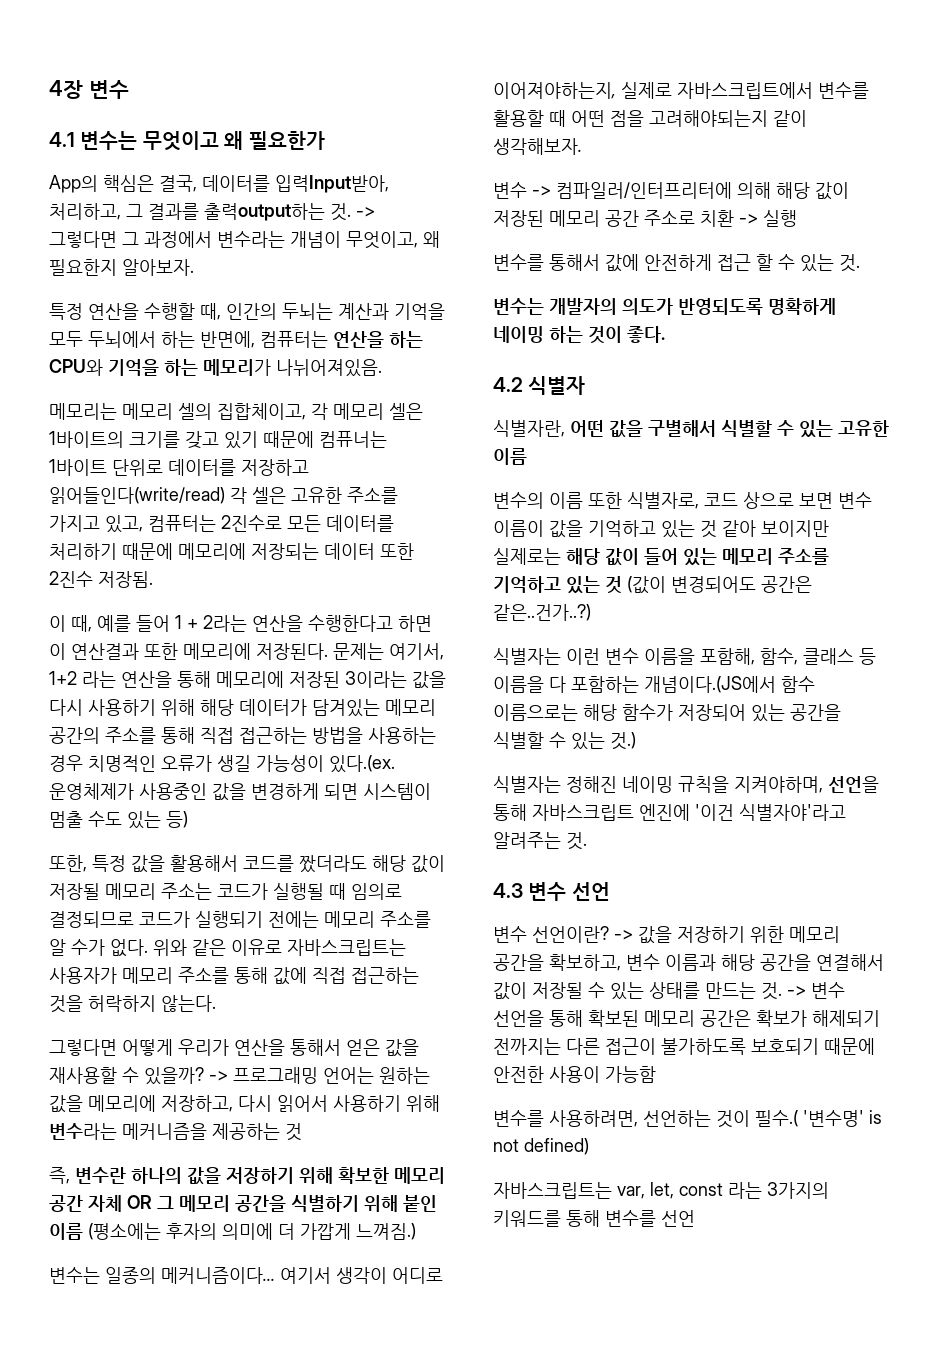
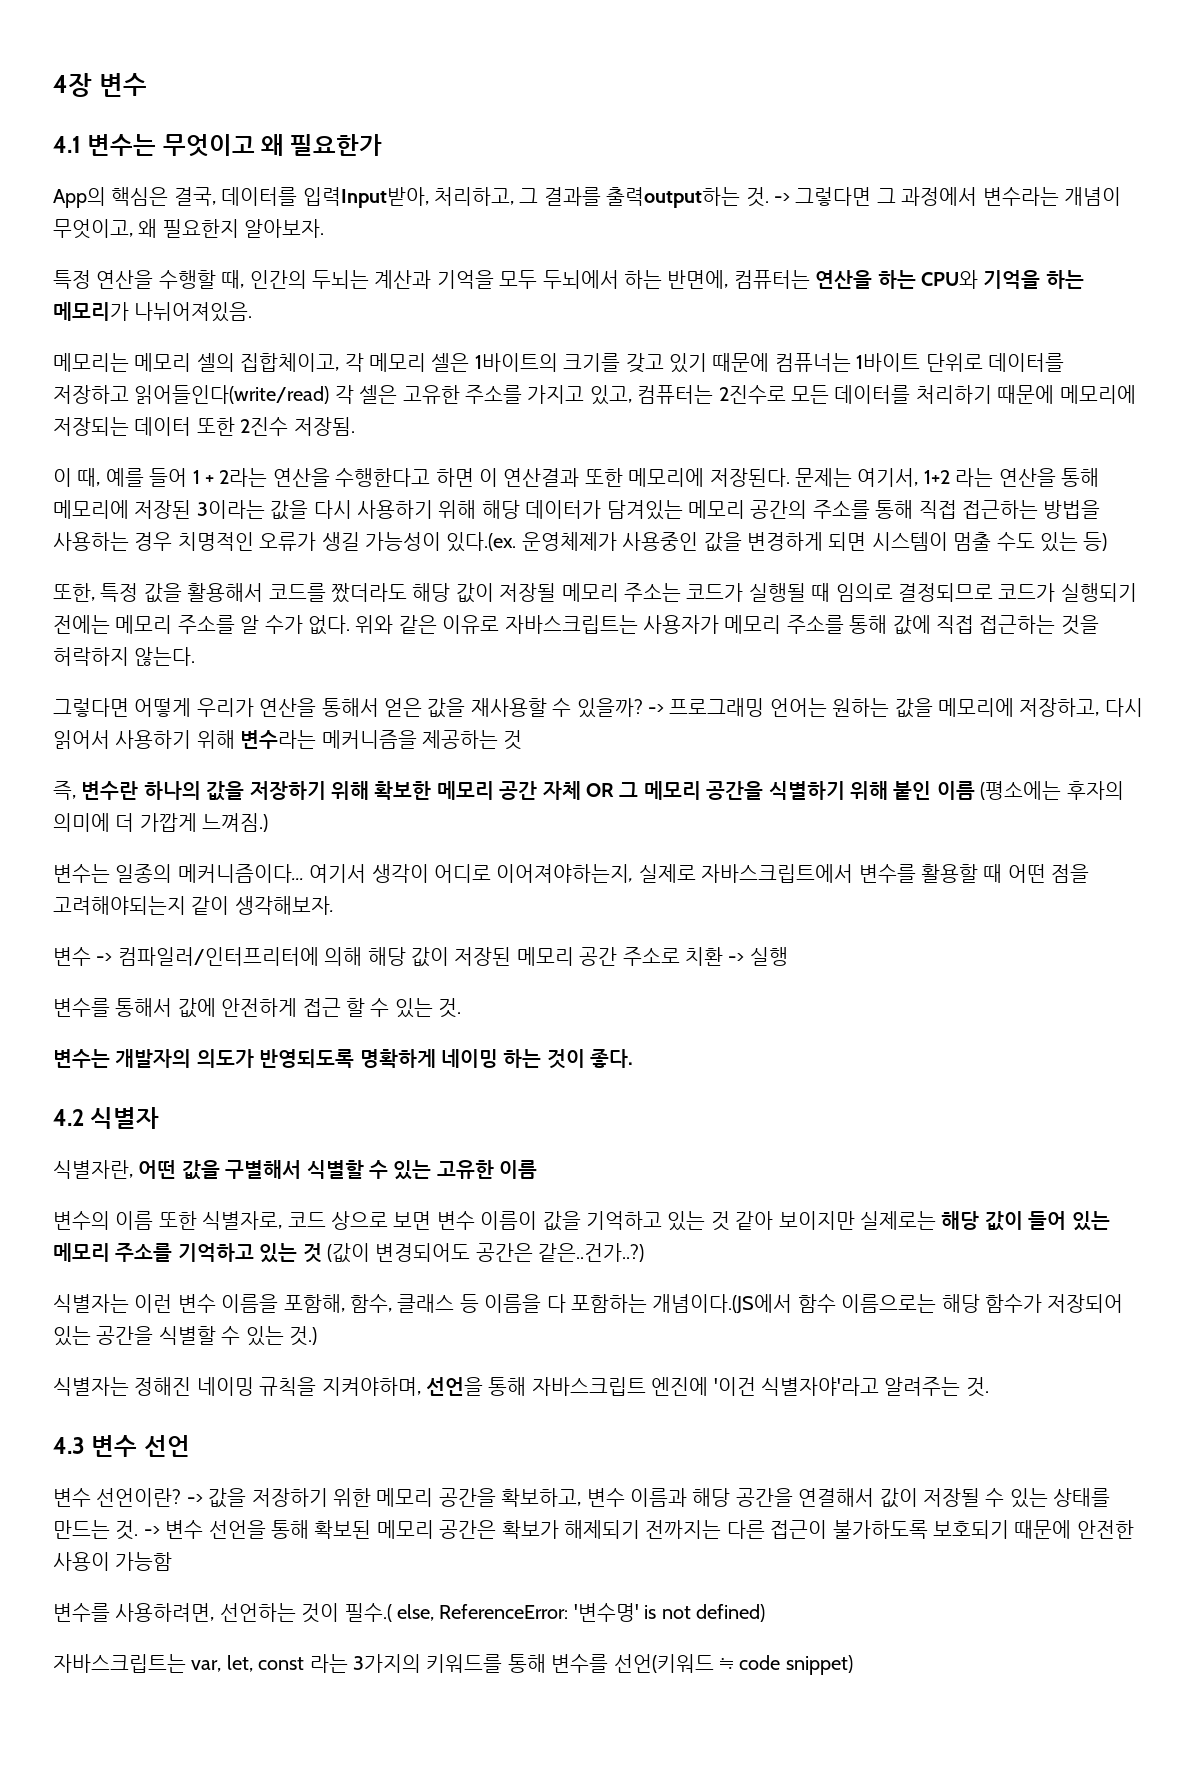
- 변수를 사용하려면, 선언하는 것이 필수.( '변수명' is not defined)
+ 변수를 사용하려면, 선언하는 것이 필수.( else, ReferenceError: '변수명' is not defined)
- 자바스크립트는 var, let, const 라는 3가지의 키워드를 통해 변수를 선언
+ 자바스크립트는 var, let, const 라는 3가지의 키워드를 통해 변수를 선언(키워드 ≒ code snippet)

